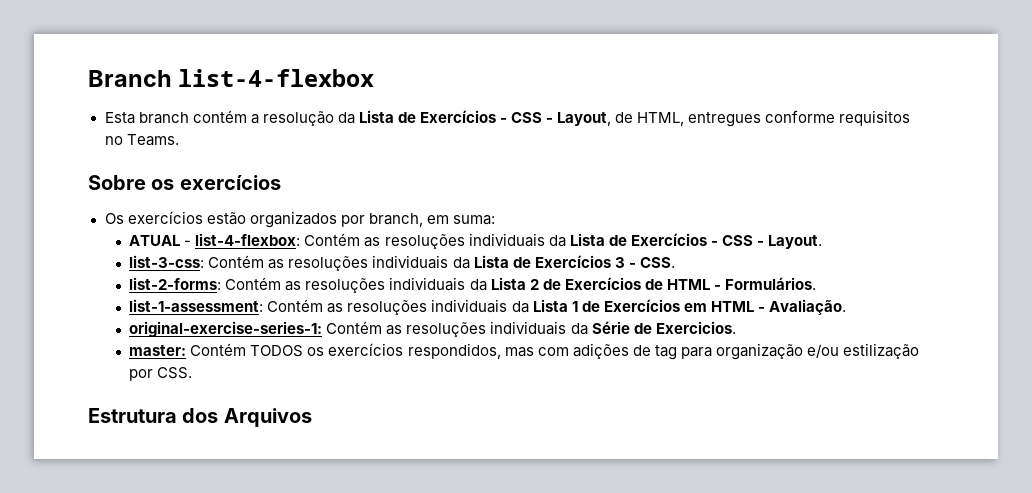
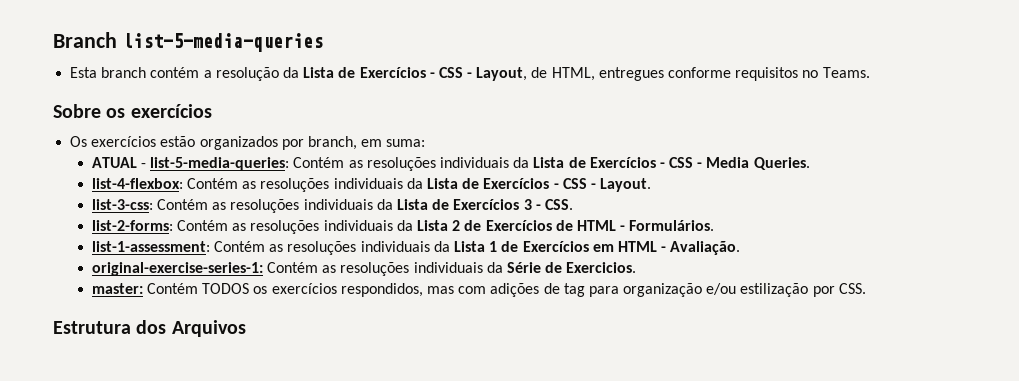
- Branch list-4-flexbox
+ Branch list-5-media-queries
- ATUAL - list-4-flexbox: Contém as resoluções individuais da Lista de Exercícios - CSS - Layout.
+ ATUAL - list-5-media-queries: Contém as resoluções individuais da Lista de Exercícios - CSS - Media Queries.
+ list-4-flexbox: Contém as resoluções individuais da Lista de Exercícios - CSS - Layout.

